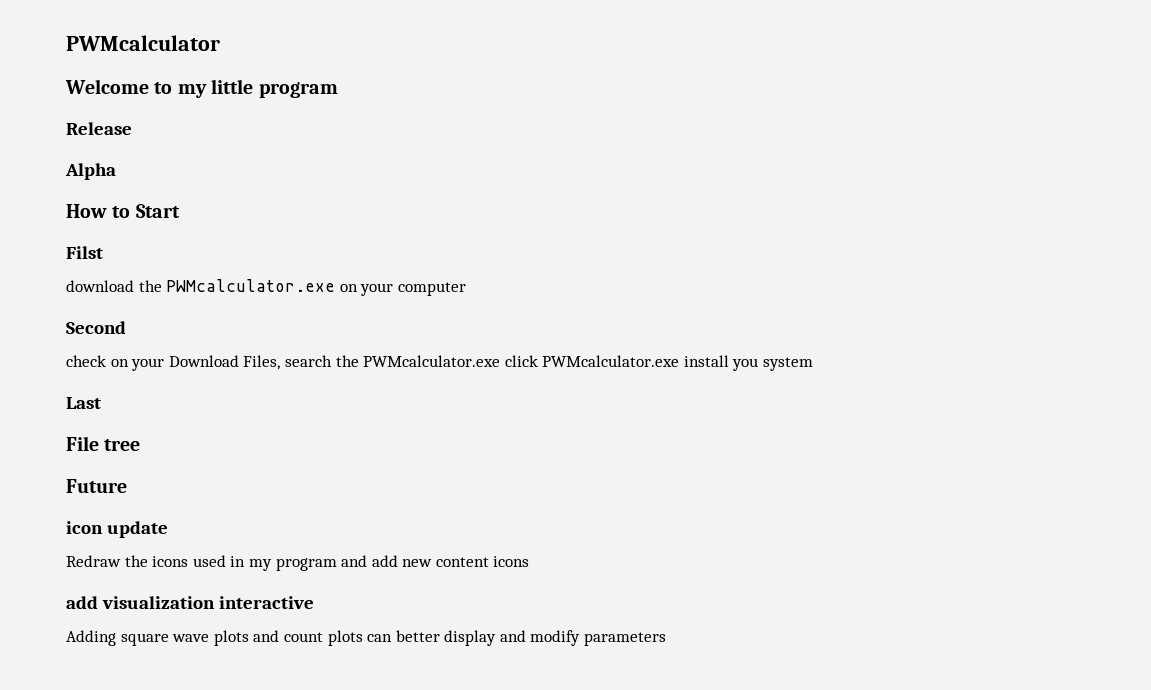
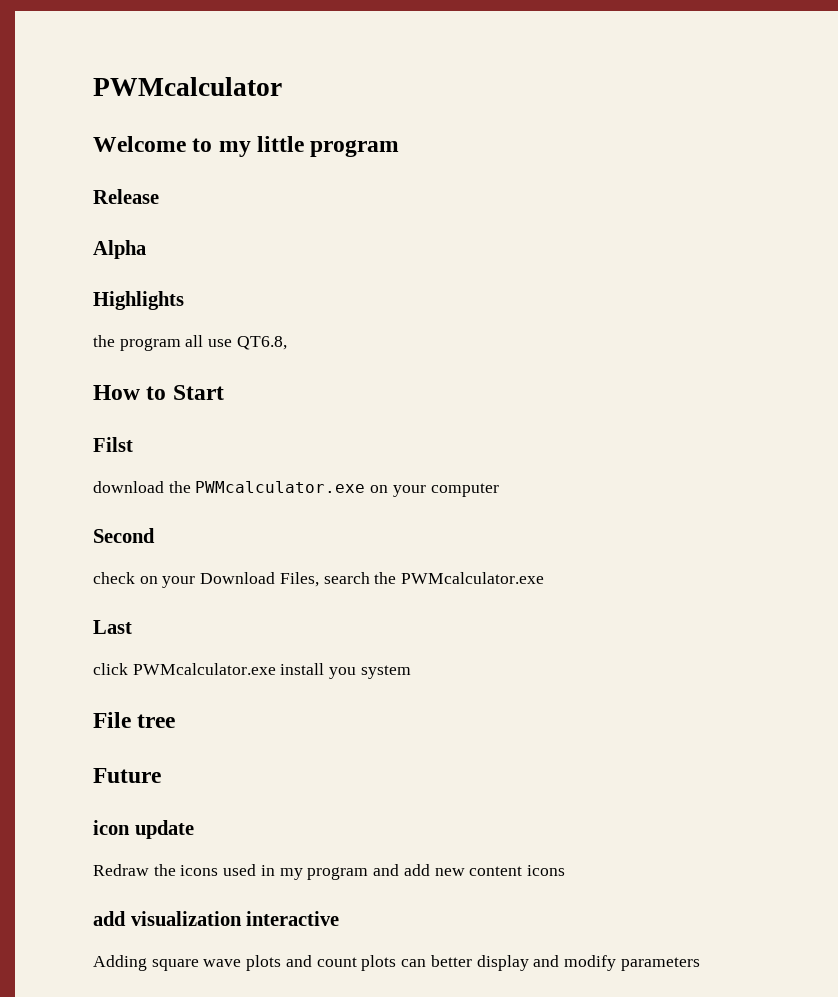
+ Highlights
+ the program all use QT6.8,
- check on your Download Files, search the PWMcalculator.exe click PWMcalculator.exe install you system
+ check on your Download Files, search the PWMcalculator.exe
+ Last
+ click PWMcalculator.exe install you system
- Last

